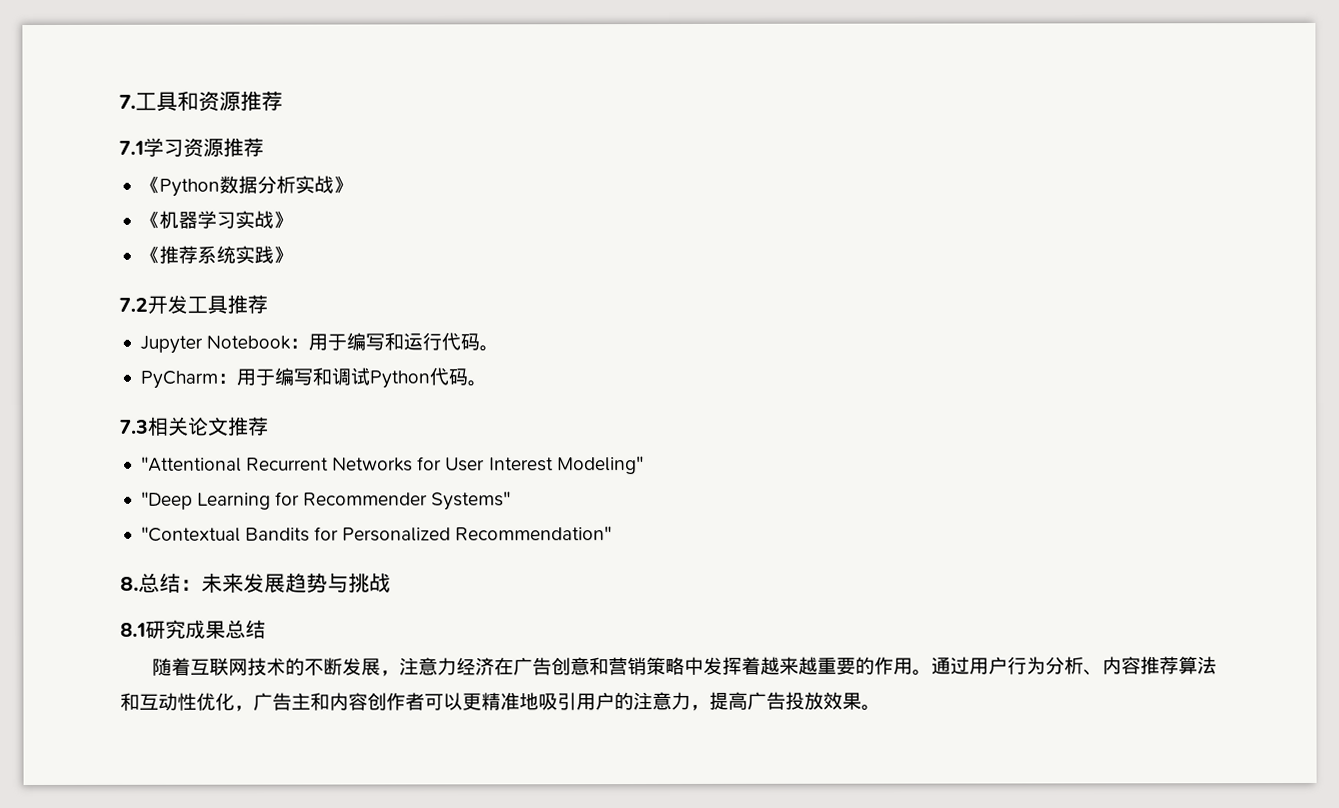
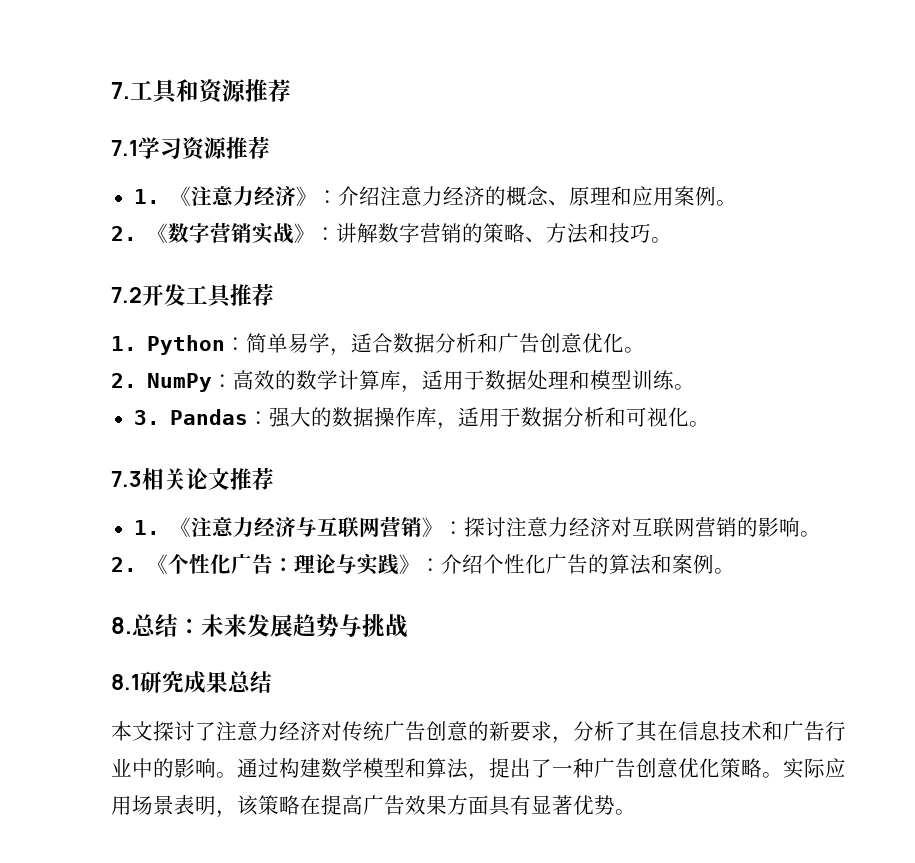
- 《Python数据分析实战》
- 《机器学习实战》
- 《推荐系统实践》
+ 1.《注意力经济》：介绍注意力经济的概念、原理和应用案例。
+ 2.《数字营销实战》：讲解数字营销的策略、方法和技巧。
  7.2开发工具推荐
- Jupyter Notebook：用于编写和运行代码。
- PyCharm：用于编写和调试Python代码。
+ 1. Python：简单易学，适合数据分析和广告创意优化。
+ 2. NumPy：高效的数学计算库，适用于数据处理和模型训练。
+ 3. Pandas：强大的数据操作库，适用于数据分析和可视化。
- "Attentional Recurrent Networks for User Interest Modeling"
- "Deep Learning for Recommender Systems"
- "Contextual Bandits for Personalized Recommendation"
+ 1.《注意力经济与互联网营销》：探讨注意力经济对互联网营销的影响。
+ 2.《个性化广告：理论与实践》：介绍个性化广告的算法和案例。
- 随着互联网技术的不断发展，注意力经济在广告创意和营销策略中发挥着越来越重要的作用。通过用户行为分析、内容推荐算法和互动性优化，广告主和内容创作者可以更精准地吸引用户的注意力，提高广告投放效果。
+ 本文探讨了注意力经济对传统广告创意的新要求，分析了其在信息技术和广告行业中的影响。通过构建数学模型和算法，提出了一种广告创意优化策略。实际应用场景表明，该策略在提高广告效果方面具有显著优势。

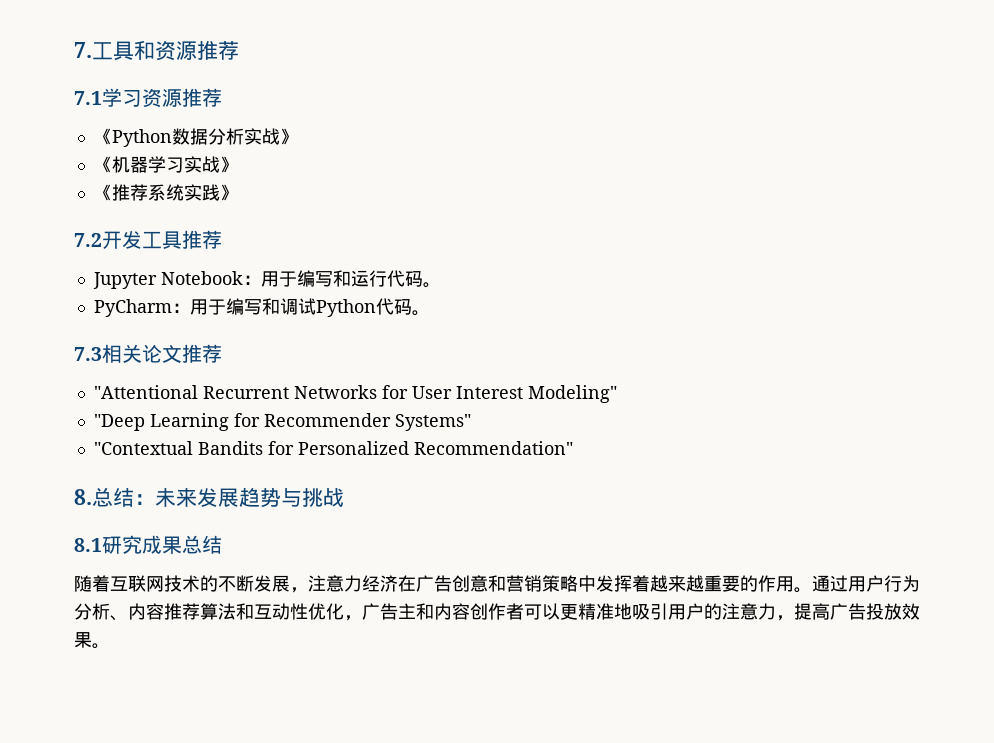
- 1.《注意力经济》：介绍注意力经济的概念、原理和应用案例。
- 2.《数字营销实战》：讲解数字营销的策略、方法和技巧。
+ 《Python数据分析实战》
+ 《机器学习实战》
+ 《推荐系统实践》
  7.2开发工具推荐
- 1. Python：简单易学，适合数据分析和广告创意优化。
- 2. NumPy：高效的数学计算库，适用于数据处理和模型训练。
- 3. Pandas：强大的数据操作库，适用于数据分析和可视化。
+ Jupyter Notebook：用于编写和运行代码。
+ PyCharm：用于编写和调试Python代码。
- 1.《注意力经济与互联网营销》：探讨注意力经济对互联网营销的影响。
- 2.《个性化广告：理论与实践》：介绍个性化广告的算法和案例。
+ "Attentional Recurrent Networks for User Interest Modeling"
+ "Deep Learning for Recommender Systems"
+ "Contextual Bandits for Personalized Recommendation"
- 本文探讨了注意力经济对传统广告创意的新要求，分析了其在信息技术和广告行业中的影响。通过构建数学模型和算法，提出了一种广告创意优化策略。实际应用场景表明，该策略在提高广告效果方面具有显著优势。
+ 随着互联网技术的不断发展，注意力经济在广告创意和营销策略中发挥着越来越重要的作用。通过用户行为分析、内容推荐算法和互动性优化，广告主和内容创作者可以更精准地吸引用户的注意力，提高广告投放效果。

